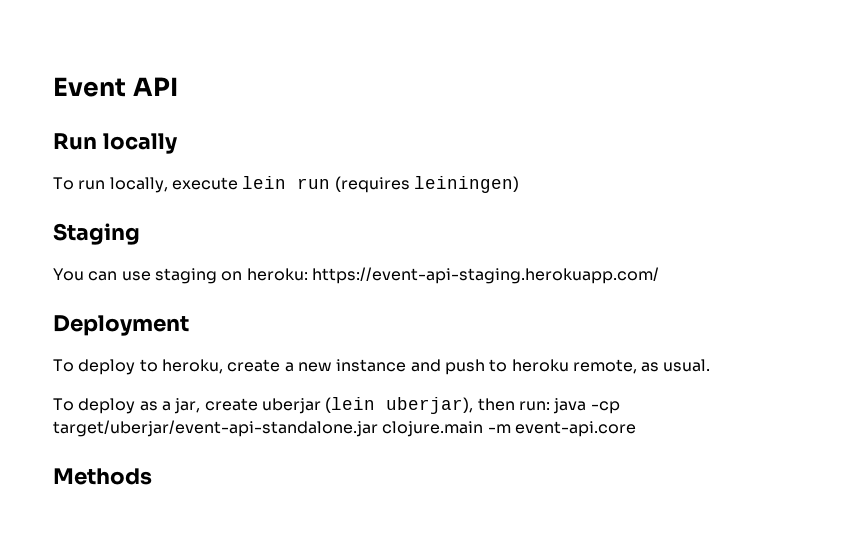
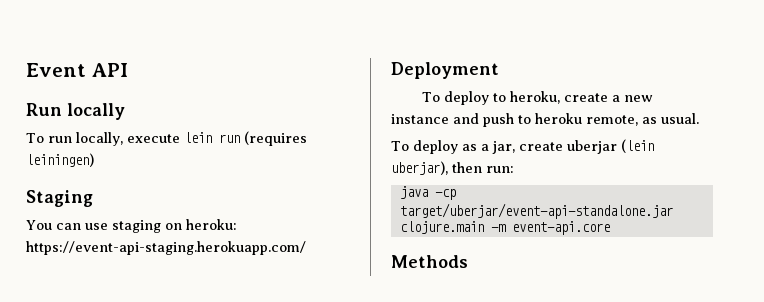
- To deploy as a jar, create uberjar (lein uberjar), then run: java -cp target/uberjar/event-api-standalone.jar clojure.main -m event-api.core
+ To deploy as a jar, create uberjar (lein uberjar), then run:
+ java -cp target/uberjar/event-api-standalone.jar clojure.main -m event-api.core

